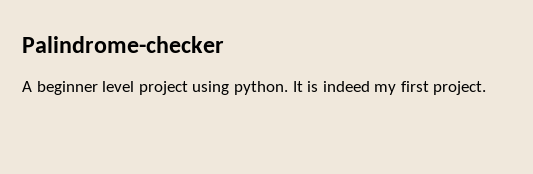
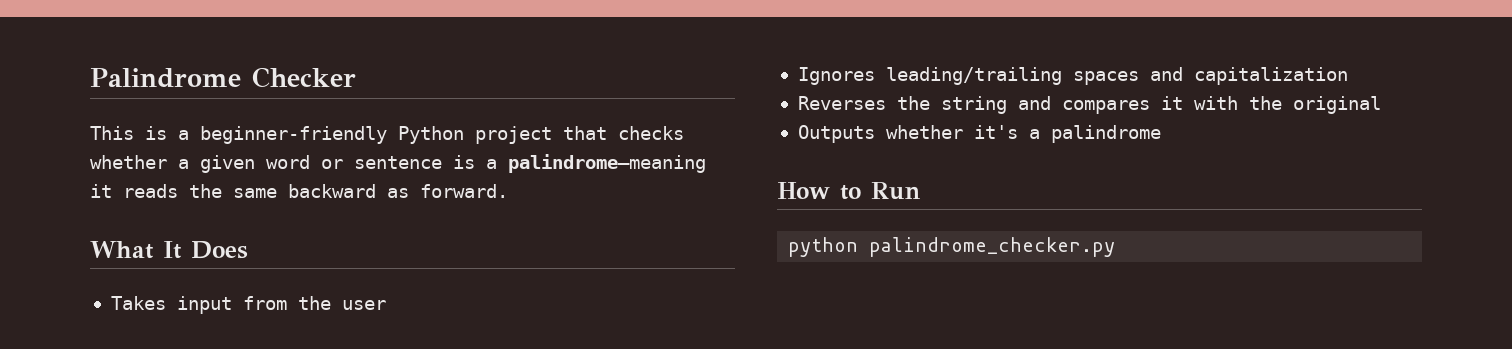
- Palindrome-checker
- A beginner level project using python. It is indeed my first project.
+ Palindrome Checker
+ This is a beginner-friendly Python project that checks whether a given word or sentence is a palindrome—meaning it reads the same backward as forward.
+ What It Does
+ Takes input from the user
+ Ignores leading/trailing spaces and capitalization
+ Reverses the string and compares it with the original
+ Outputs whether it's a palindrome
+ How to Run
+ python palindrome_checker.py

